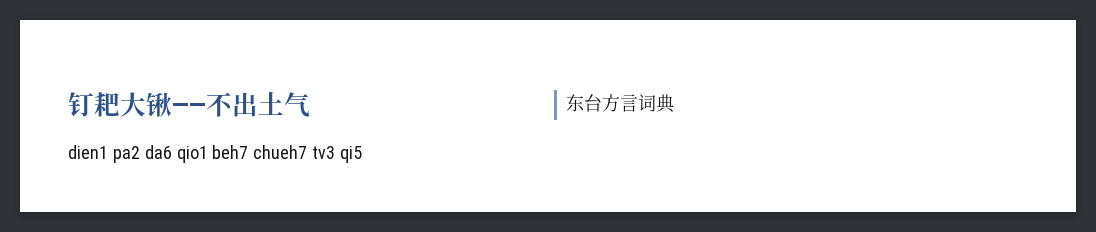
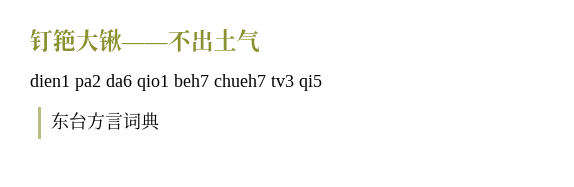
- 钉耙大锹——不出土气
+ 钉筢大锹——不出土气

